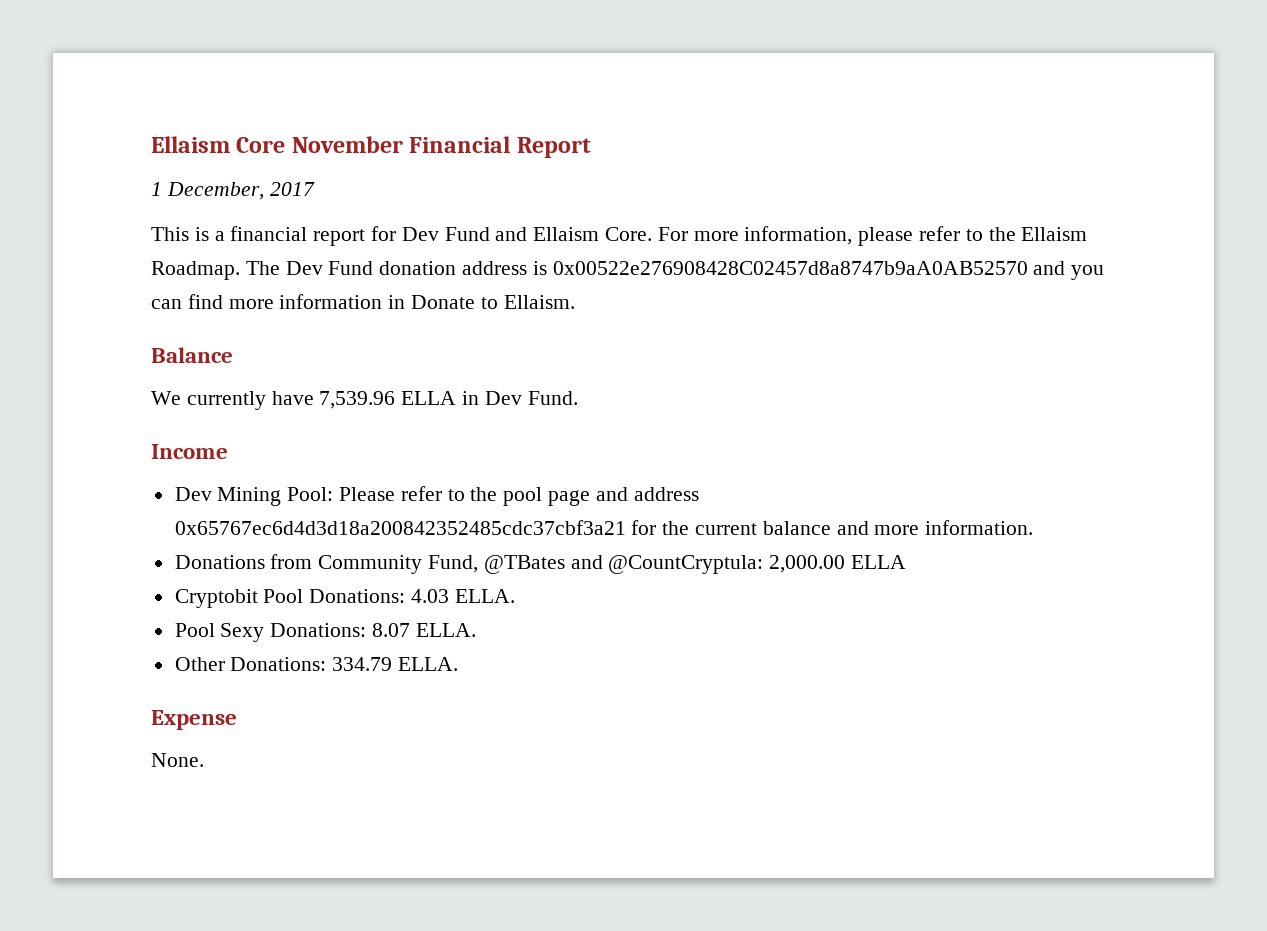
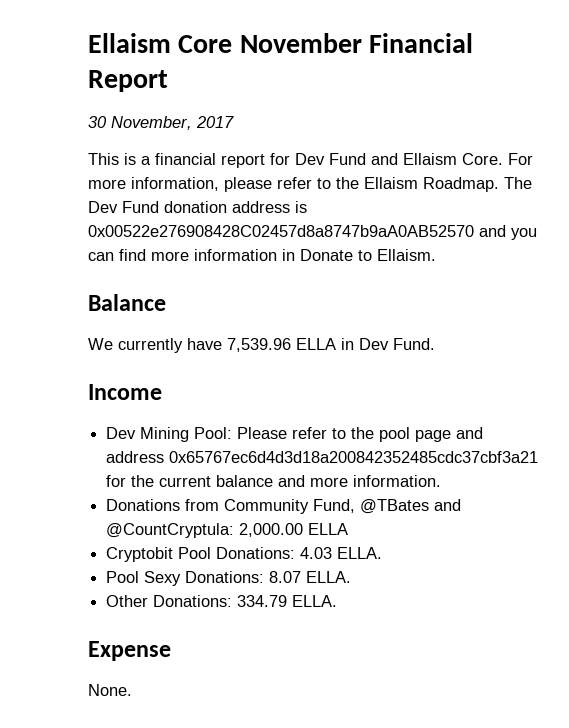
- 1 December, 2017
+ 30 November, 2017

